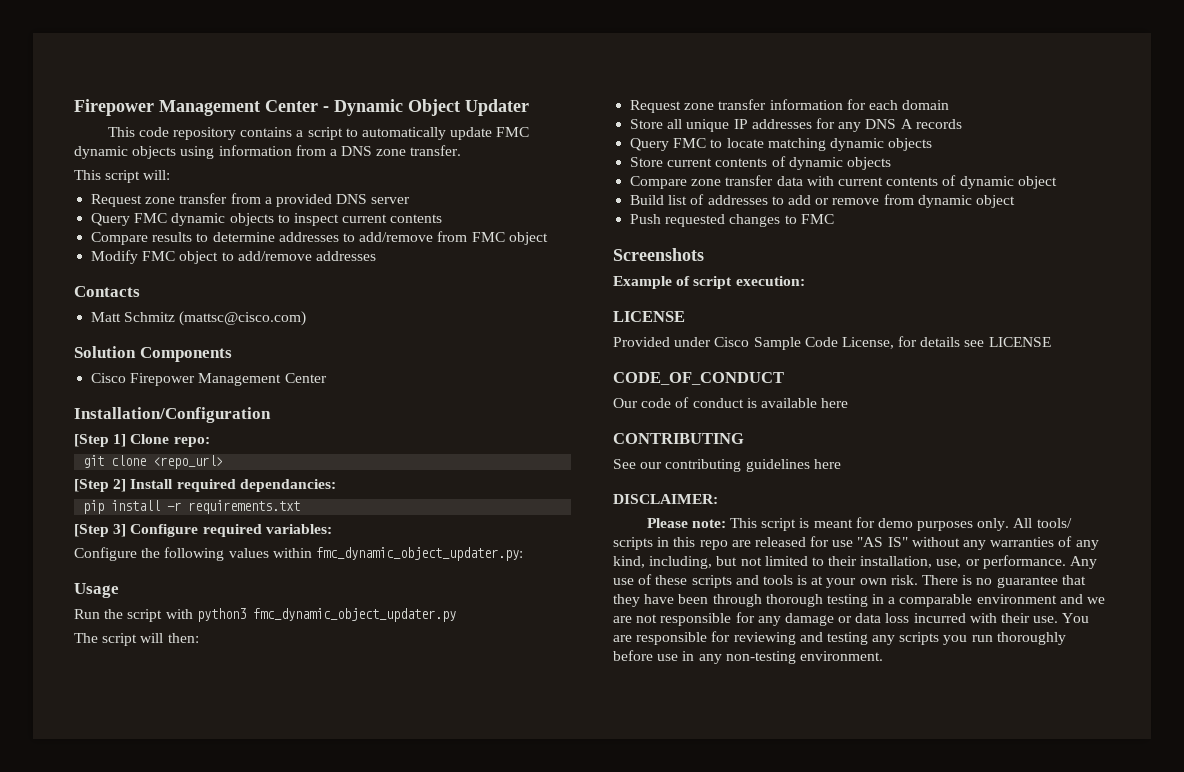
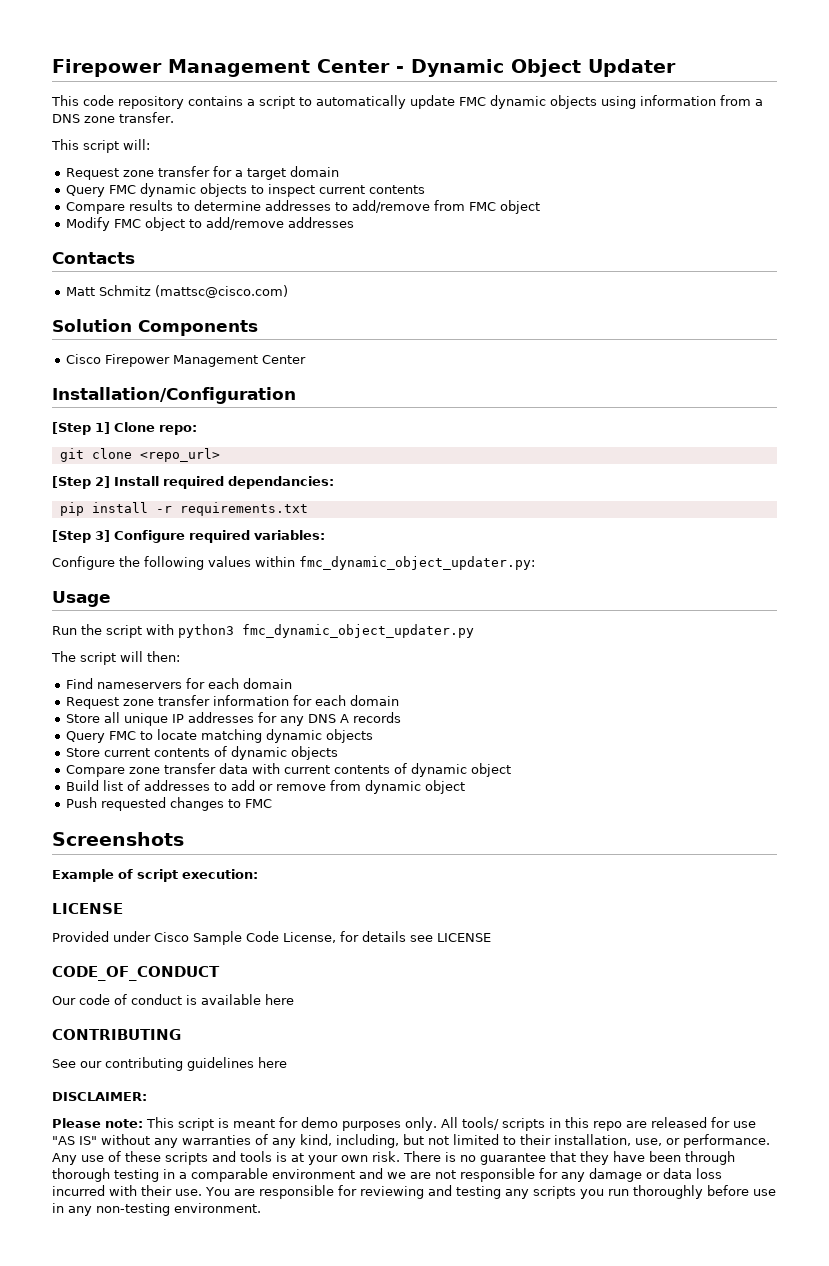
- Request zone transfer from a provided DNS server
+ Request zone transfer for a target domain
+ Find nameservers for each domain

